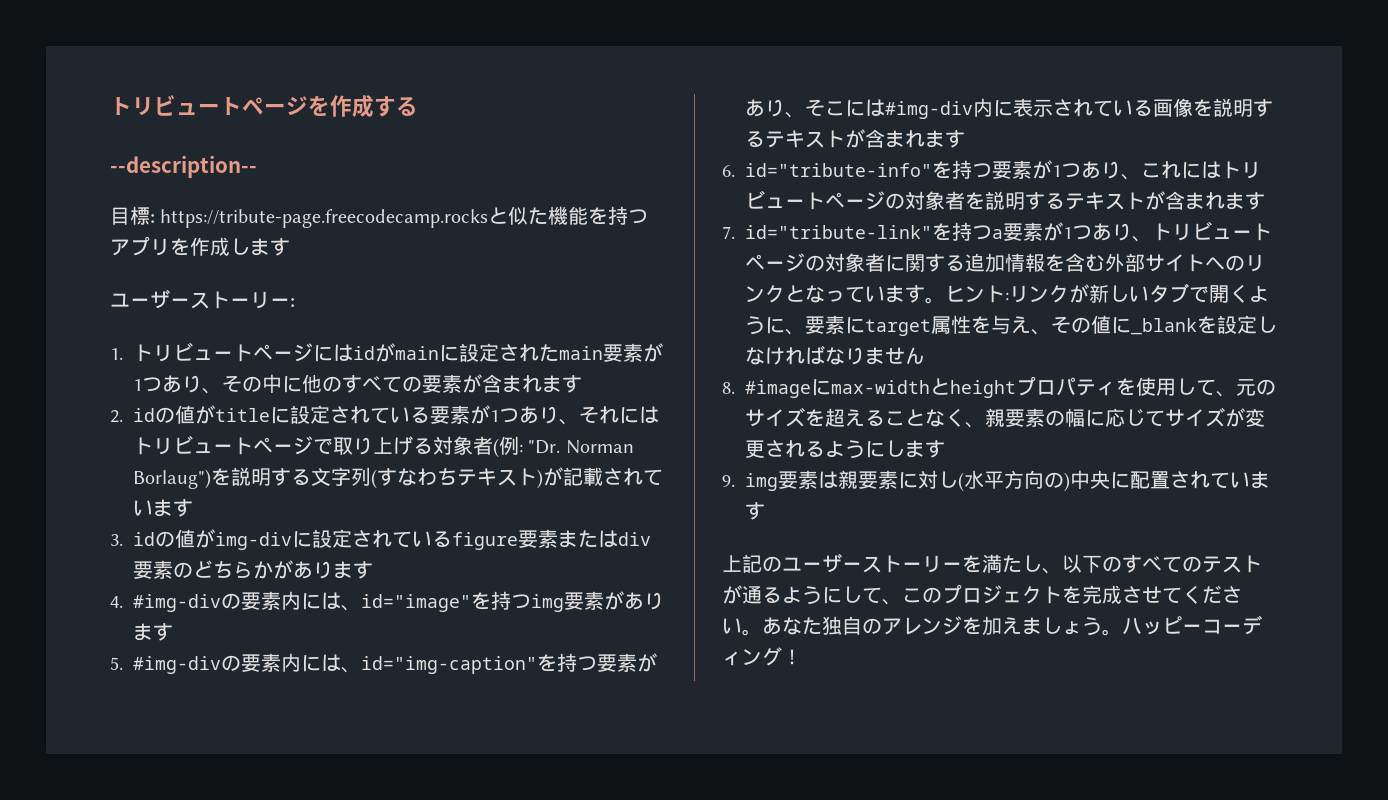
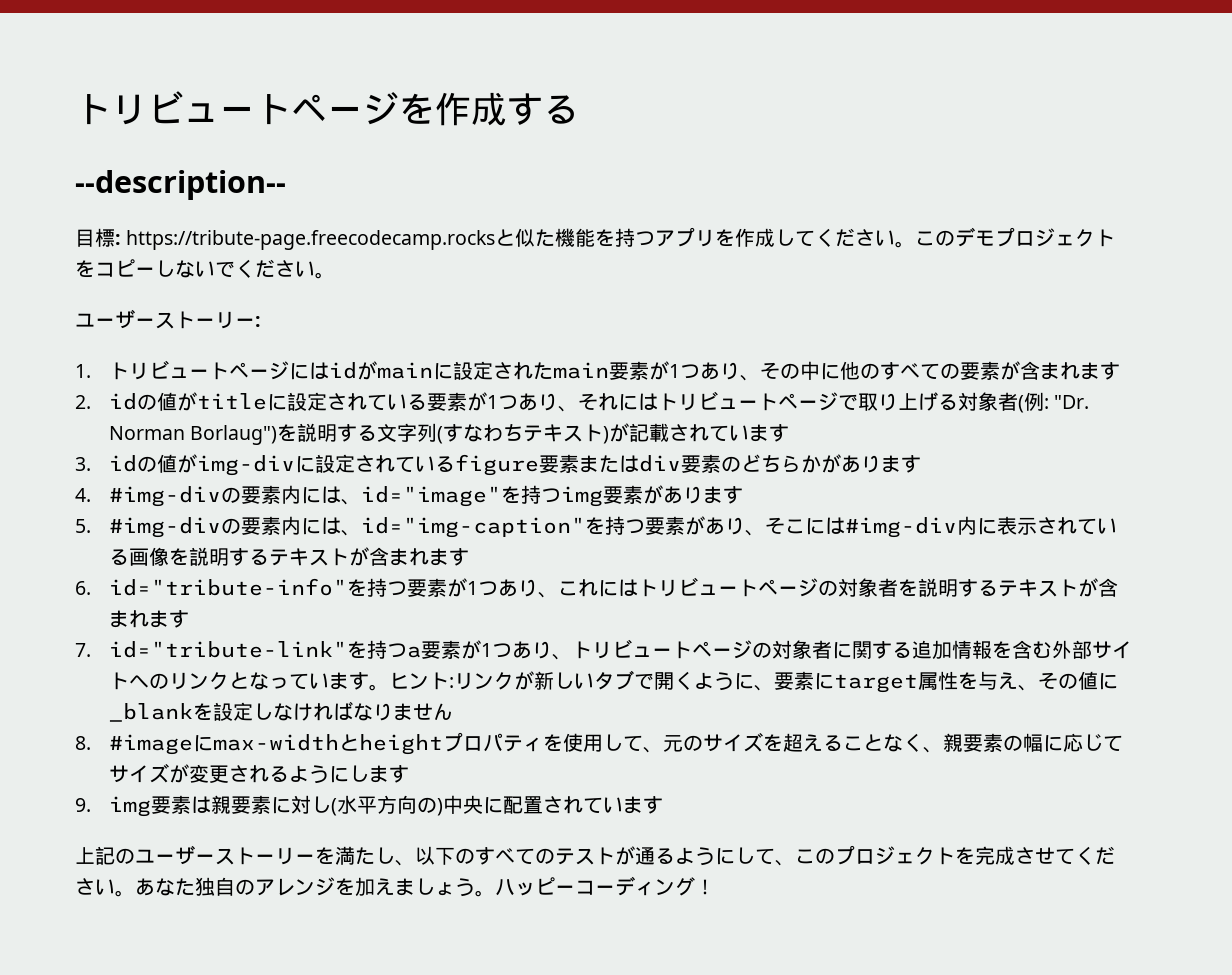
- 目標: https://tribute-page.freecodecamp.rocksと似た機能を持つアプリを作成します
+ 目標: https://tribute-page.freecodecamp.rocksと似た機能を持つアプリを作成してください。このデモプロジェクトをコピーしないでください。

